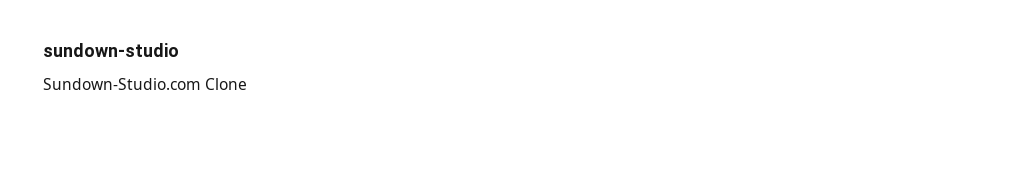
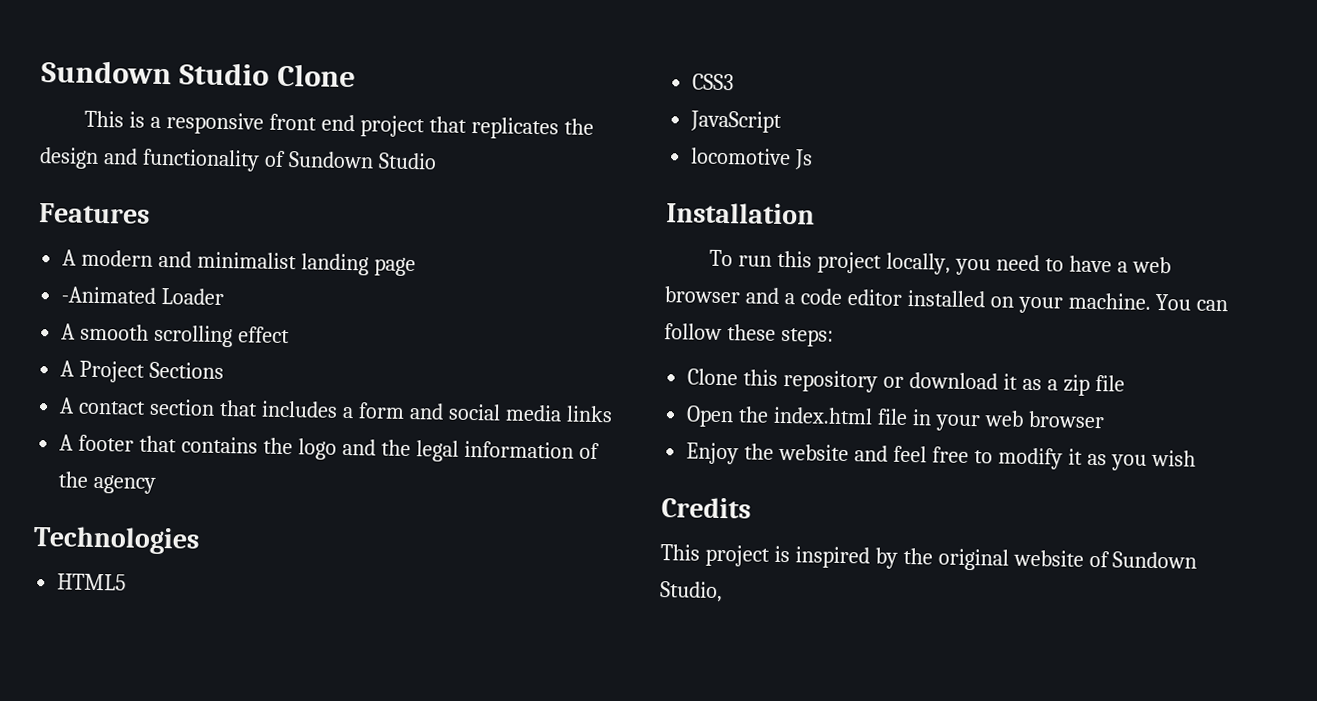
- sundown-studio
- Sundown-Studio.com Clone
+ Sundown Studio Clone
+ This is a responsive front end project that replicates the design and functionality of Sundown Studio
+ Features
+ A modern and minimalist landing page
+ -Animated Loader
+ A smooth scrolling effect
+ A Project Sections
+ A contact section that includes a form and social media links
+ A footer that contains the logo and the legal information of the agency
+ Technologies
+ HTML5
+ CSS3
+ JavaScript
+ locomotive Js
+ Installation
+ To run this project locally, you need to have a web browser and a code editor installed on your machine. You can follow these steps:
+ Clone this repository or download it as a zip file
+ Open the index.html file in your web browser
+ Enjoy the website and feel free to modify it as you wish
+ Credits
+ This project is inspired by the original website of Sundown Studio,

